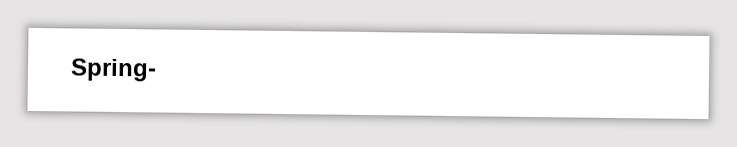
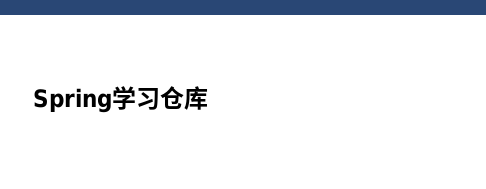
- Spring-
+ Spring学习仓库

